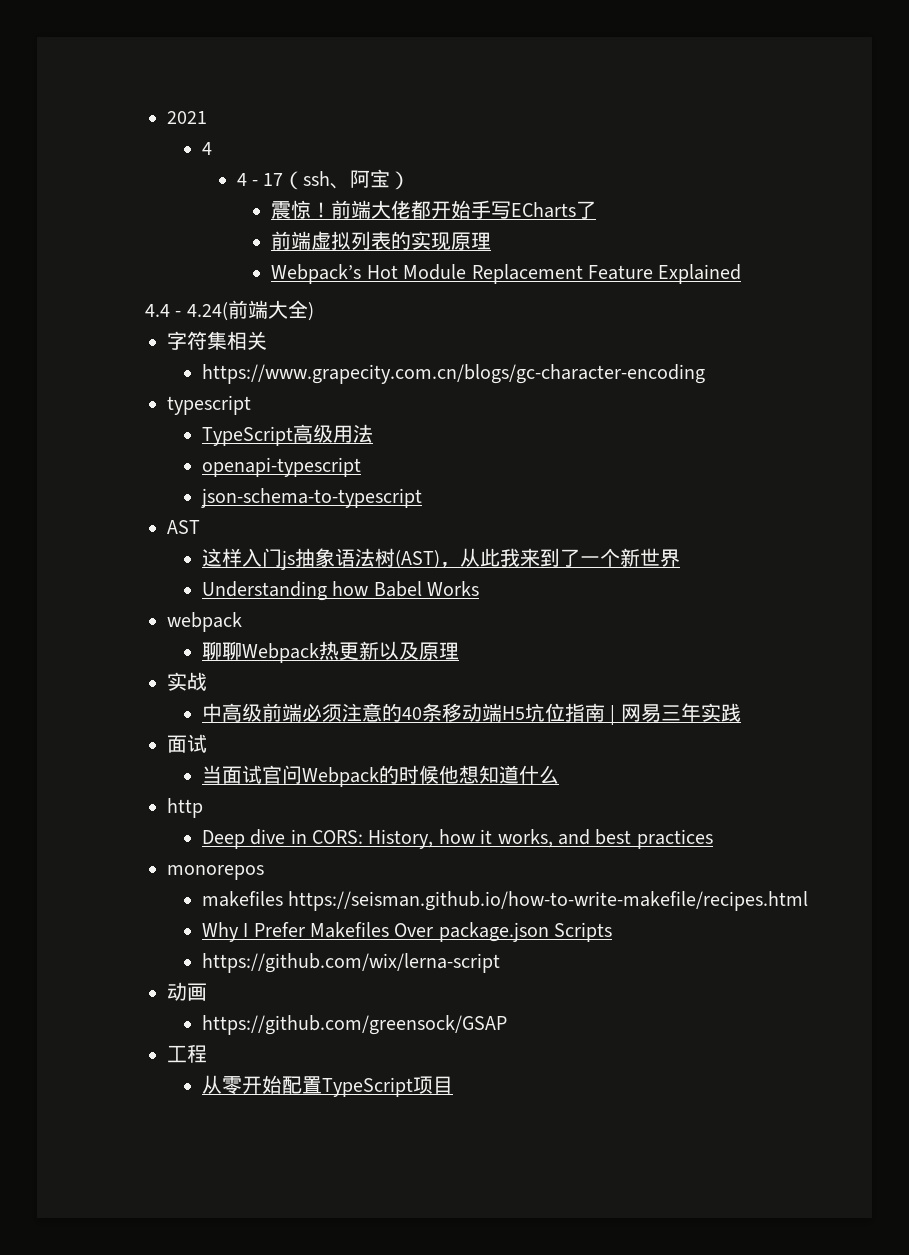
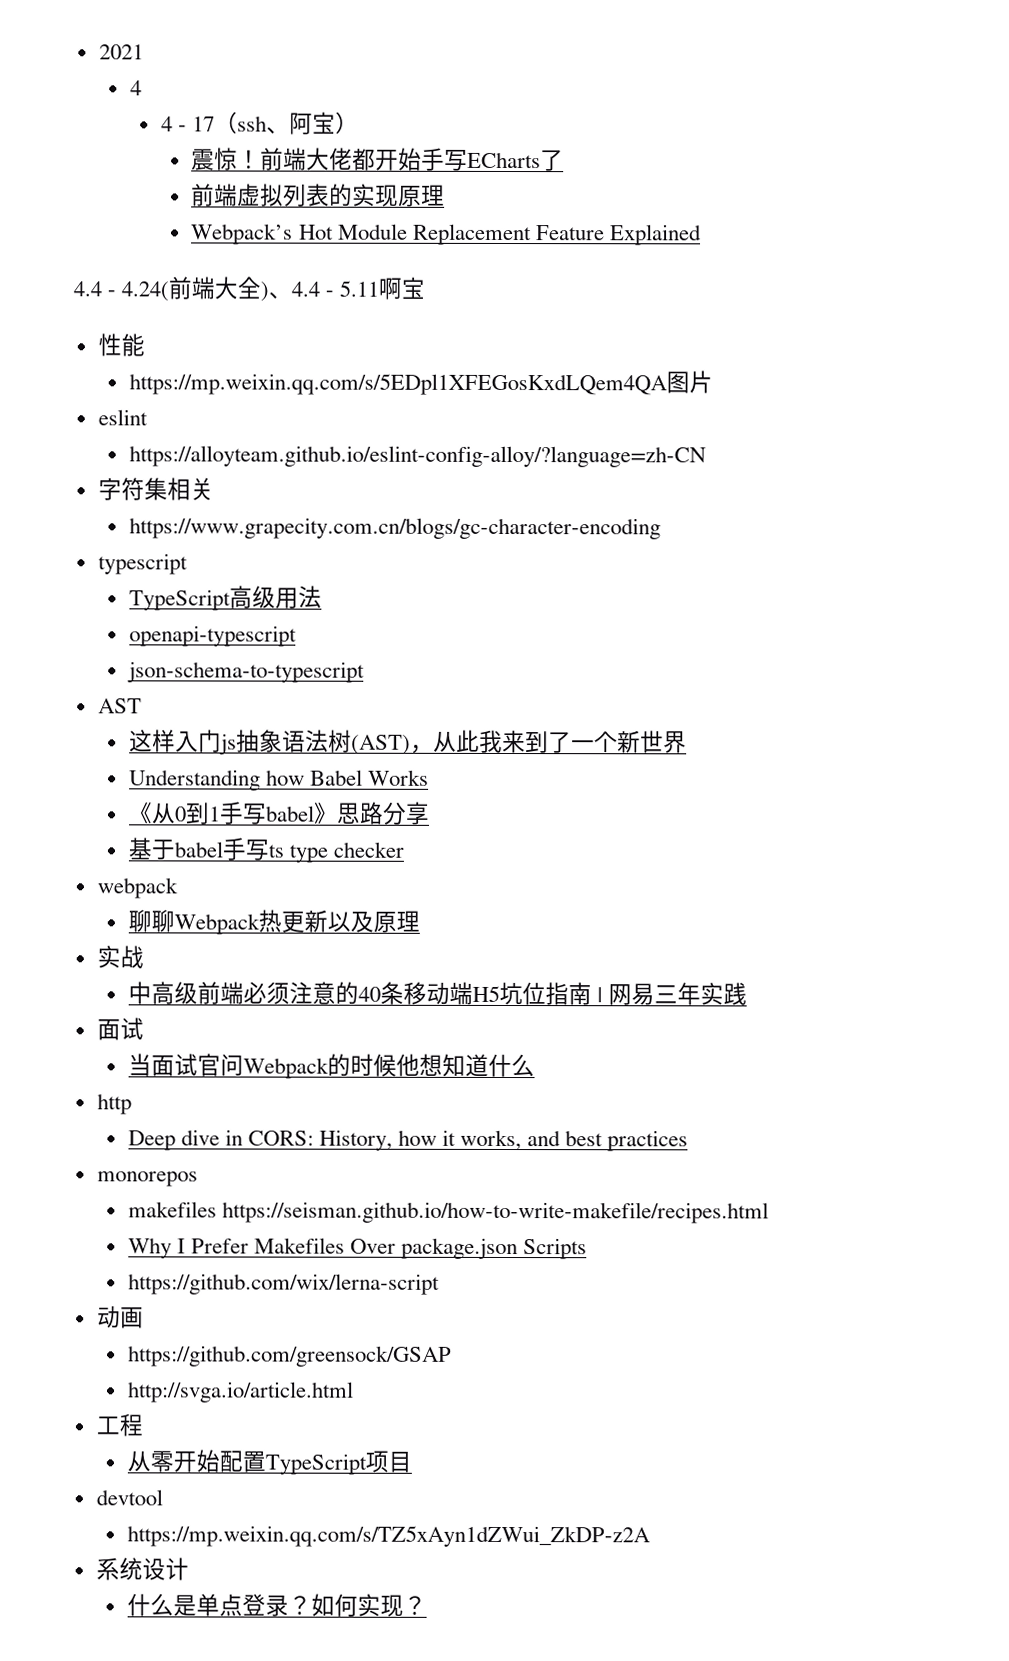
- 4.4 - 4.24(前端大全)
+ 4.4 - 4.24(前端大全)、4.4 - 5.11啊宝
+ 性能
+ https://mp.weixin.qq.com/s/5EDpl1XFEGosKxdLQem4QA图片
+ eslint
+ https://alloyteam.github.io/eslint-config-alloy/?language=zh-CN
+ 《从0到1手写babel》思路分享
+ 基于babel手写ts type checker
+ http://svga.io/article.html
+ devtool
+ https://mp.weixin.qq.com/s/TZ5xAyn1dZWui_ZkDP-z2A
+ 系统设计
+ 什么是单点登录？如何实现？

